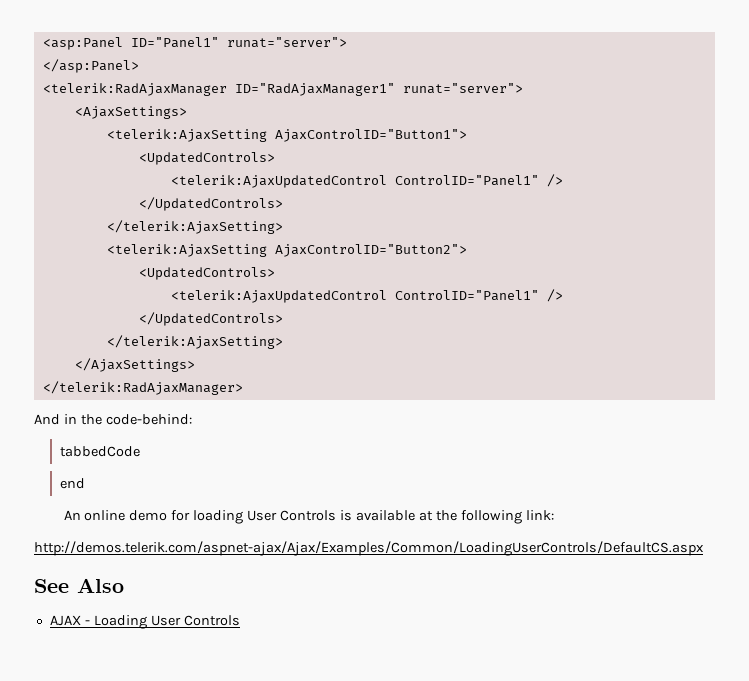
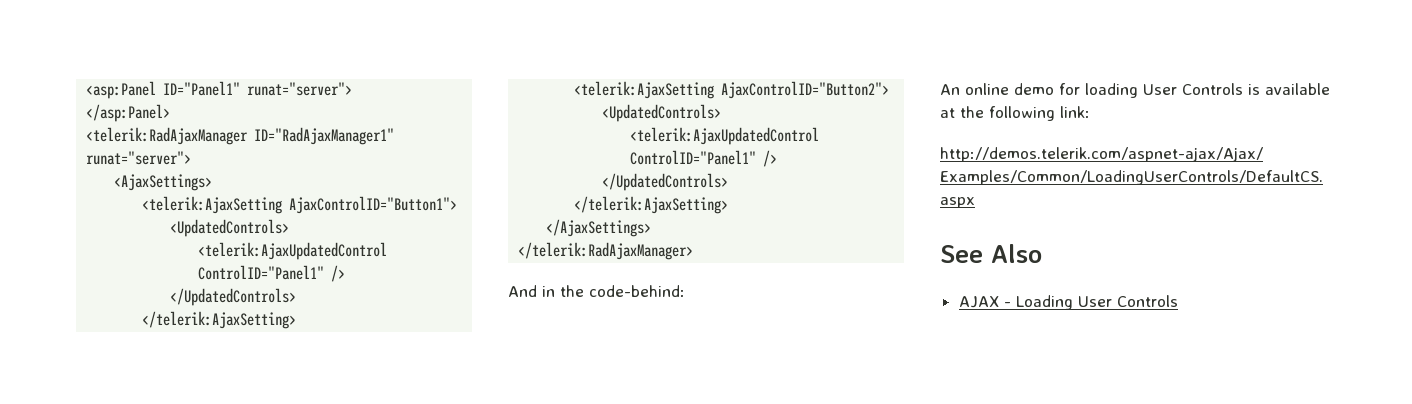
- tabbedCode
- end

